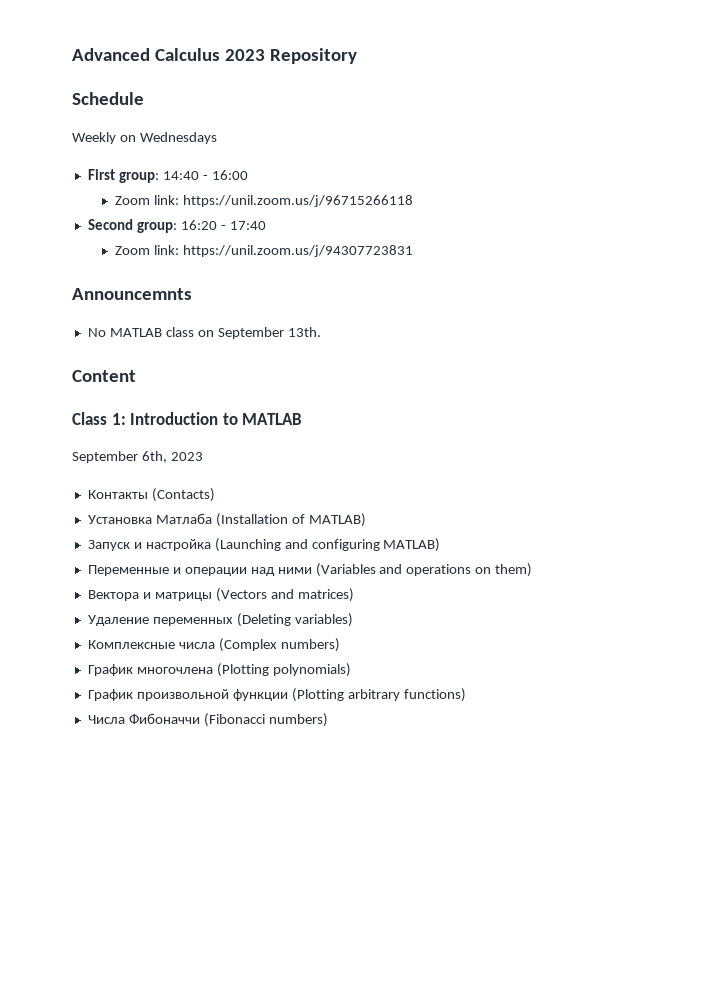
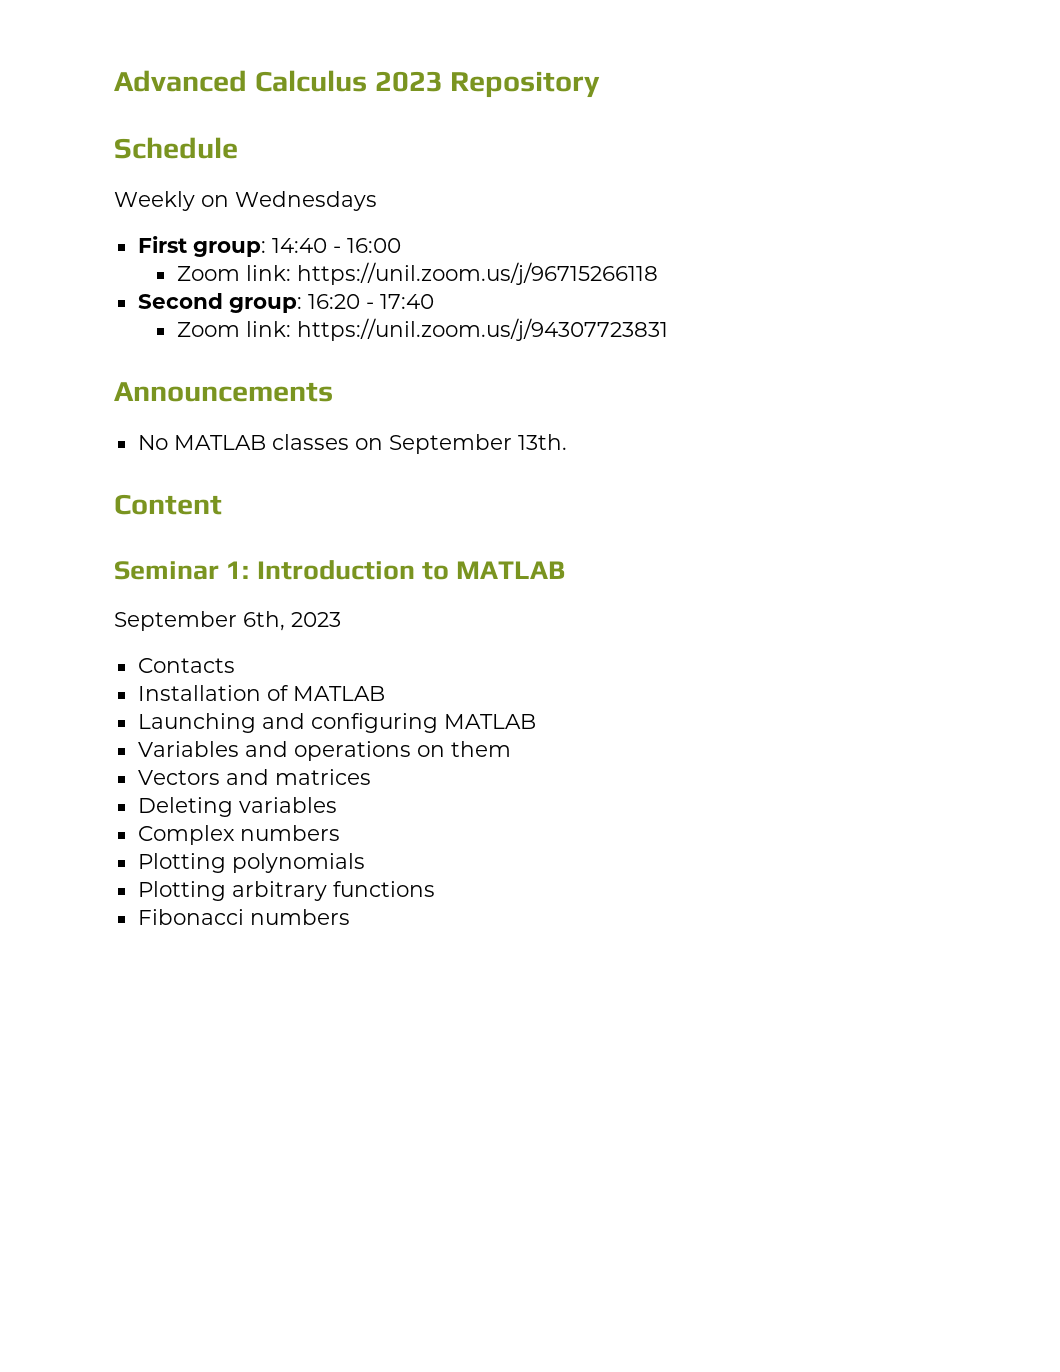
- Announcemnts
+ Announcements
- No MATLAB class on September 13th.
+ No MATLAB classes on September 13th.
- Class 1: Introduction to MATLAB
+ Seminar 1: Introduction to MATLAB
- Контакты (Contacts)
- Установка Матлаба (Installation of MATLAB)
- Запуск и настройка (Launching and configuring MATLAB)
- Переменные и операции над ними (Variables and operations on them)
- Вектора и матрицы (Vectors and matrices)
- Удаление переменных (Deleting variables)
- Комплексные числа (Complex numbers)
- График многочлена (Plotting polynomials)
- График произвольной функции (Plotting arbitrary functions)
- Числа Фибоначчи (Fibonacci numbers)
+ Contacts
+ Installation of MATLAB
+ Launching and configuring MATLAB
+ Variables and operations on them
+ Vectors and matrices
+ Deleting variables
+ Complex numbers
+ Plotting polynomials
+ Plotting arbitrary functions
+ Fibonacci numbers

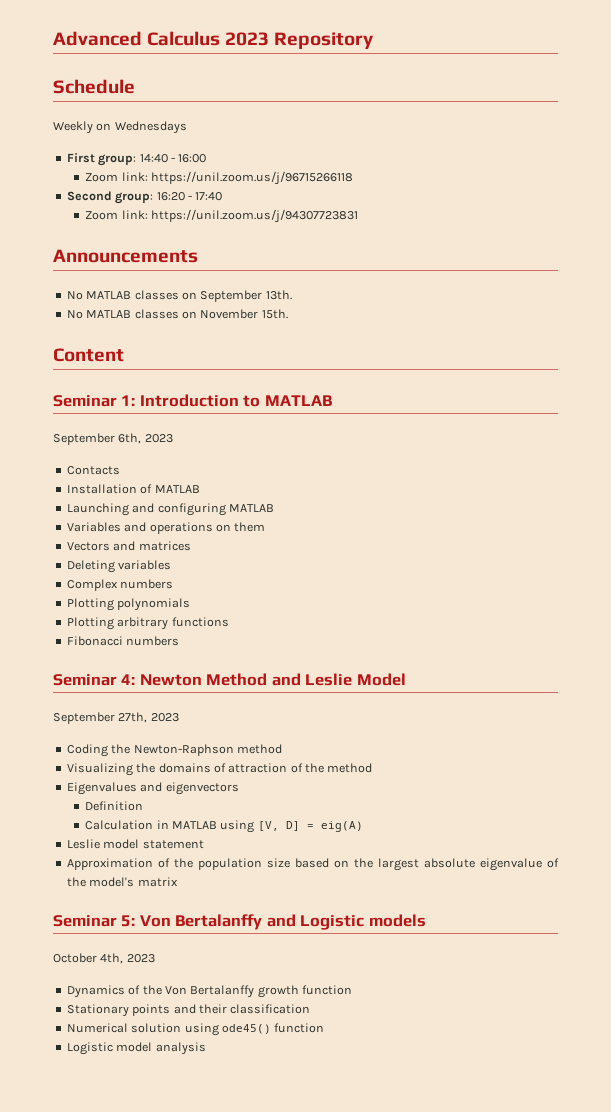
+ No MATLAB classes on November 15th.
+ Seminar 4: Newton Method and Leslie Model
+ September 27th, 2023
+ Coding the Newton-Raphson method
+ Visualizing the domains of attraction of the method
+ Eigenvalues and eigenvectors
+ Definition
+ Calculation in MATLAB using [V, D] = eig(A)
+ Leslie model statement
+ Approximation of the population size based on the largest absolute eigenvalue of the model's matrix
+ Seminar 5: Von Bertalanffy and Logistic models
+ October 4th, 2023
+ Dynamics of the Von Bertalanffy growth function
+ Stationary points and their classification
+ Numerical solution using ode45() function
+ Logistic model analysis

